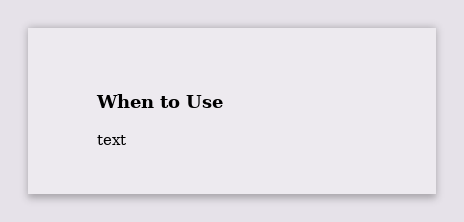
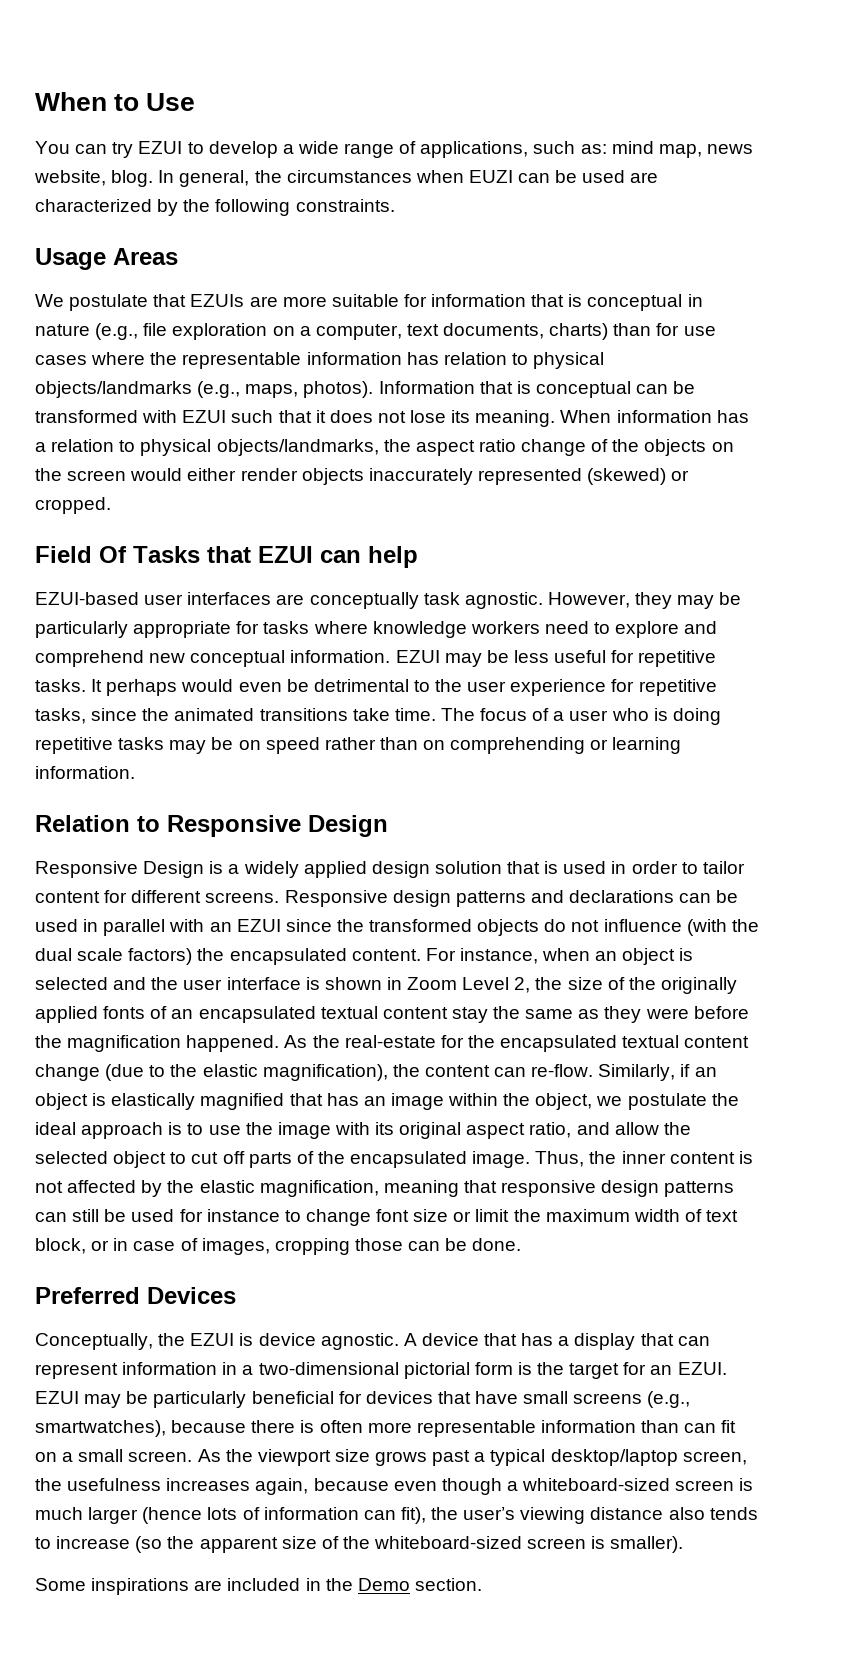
- text
+ You can try EZUI to develop a wide range of applications, such as: mind map, news website, blog. In general, the circumstances when EUZI can be used are characterized by the following constraints.
+ Usage Areas
+ We postulate that EZUIs are more suitable for information that is conceptual in nature (e.g., file exploration on a computer, text documents, charts) than for use cases where the representable information has relation to physical objects/landmarks (e.g., maps, photos). Information that is conceptual can be transformed with EZUI such that it does not lose its meaning. When information has a relation to physical objects/landmarks, the aspect ratio change of the objects on the screen would either render objects inaccurately represented (skewed) or cropped.
+ Field Of Tasks that EZUI can help
+ EZUI-based user interfaces are conceptually task agnostic. However, they may be particularly appropriate for tasks where knowledge workers need to explore and comprehend new conceptual information. EZUI may be less useful for repetitive tasks. It perhaps would even be detrimental to the user experience for repetitive tasks, since the animated transitions take time. The focus of a user who is doing repetitive tasks may be on speed rather than on comprehending or learning information.
+ Relation to Responsive Design
+ Responsive Design is a widely applied design solution that is used in order to tailor content for different screens. Responsive design patterns and declarations can be used in parallel with an EZUI since the transformed objects do not influence (with the dual scale factors) the encapsulated content. For instance, when an object is selected and the user interface is shown in Zoom Level 2, the size of the originally applied fonts of an encapsulated textual content stay the same as they were before the magnification happened. As the real-estate for the encapsulated textual content change (due to the elastic magnification), the content can re-flow. Similarly, if an object is elastically magnified that has an image within the object, we postulate the ideal approach is to use the image with its original aspect ratio, and allow the selected object to cut off parts of the encapsulated image. Thus, the inner content is not affected by the elastic magnification, meaning that responsive design patterns can still be used for instance to change font size or limit the maximum width of text block, or in case of images, cropping those can be done.
+ Preferred Devices
+ Conceptually, the EZUI is device agnostic. A device that has a display that can represent information in a two-dimensional pictorial form is the target for an EZUI. EZUI may be particularly beneficial for devices that have small screens (e.g., smartwatches), because there is often more representable information than can fit on a small screen. As the viewport size grows past a typical desktop/laptop screen, the usefulness increases again, because even though a whiteboard-sized screen is much larger (hence lots of information can fit), the user’s viewing distance also tends to increase (so the apparent size of the whiteboard-sized screen is smaller).
+ Some inspirations are included in the Demo section.

